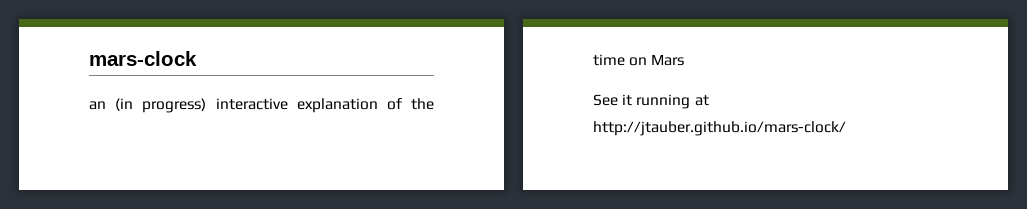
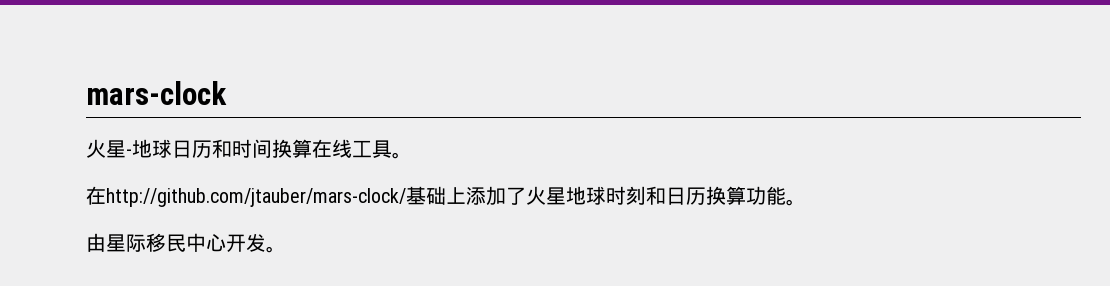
- an (in progress) interactive explanation of the time on Mars
- See it running at http://jtauber.github.io/mars-clock/
+ 火星-地球日历和时间换算在线工具。
+ 在http://github.com/jtauber/mars-clock/基础上添加了火星地球时刻和日历换算功能。
+ 由星际移民中心开发。

